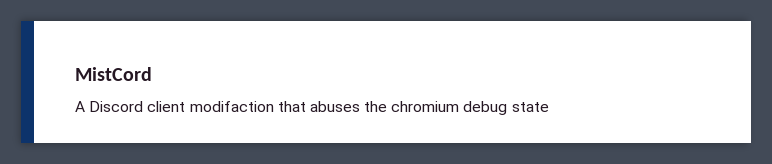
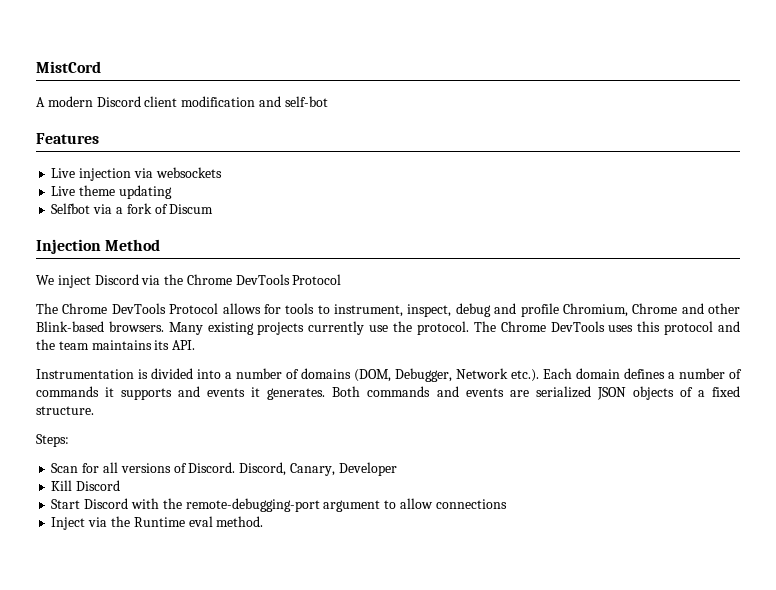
- A Discord client modifaction that abuses the chromium debug state
+ A modern Discord client modification and self-bot
+ Features
+ Live injection via websockets
+ Live theme updating
+ Selfbot via a fork of Discum
+ Injection Method
+ We inject Discord via the Chrome DevTools Protocol
+ The Chrome DevTools Protocol allows for tools to instrument, inspect, debug and profile Chromium, Chrome and other Blink-based browsers. Many existing projects currently use the protocol. The Chrome DevTools uses this protocol and the team maintains its API.
+ Instrumentation is divided into a number of domains (DOM, Debugger, Network etc.). Each domain defines a number of commands it supports and events it generates. Both commands and events are serialized JSON objects of a fixed structure.
+ Steps:
+ Scan for all versions of Discord. Discord, Canary, Developer
+ Kill Discord
+ Start Discord with the remote-debugging-port argument to allow connections
+ Inject via the Runtime eval method.

